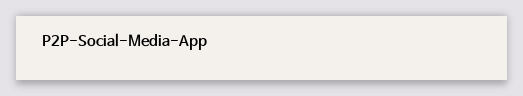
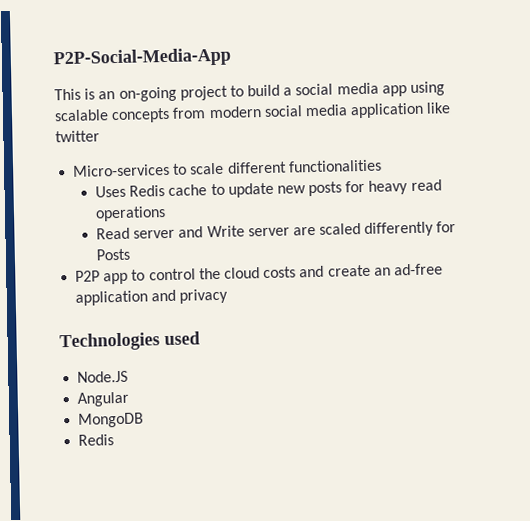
+ This is an on-going project to build a social media app using scalable concepts from modern social media application like twitter
+ Micro-services to scale different functionalities
+ Uses Redis cache to update new posts for heavy read operations
+ Read server and Write server are scaled differently for Posts
+ P2P app to control the cloud costs and create an ad-free application and privacy
+ Technologies used
+ Node.JS
+ Angular
+ MongoDB
+ Redis

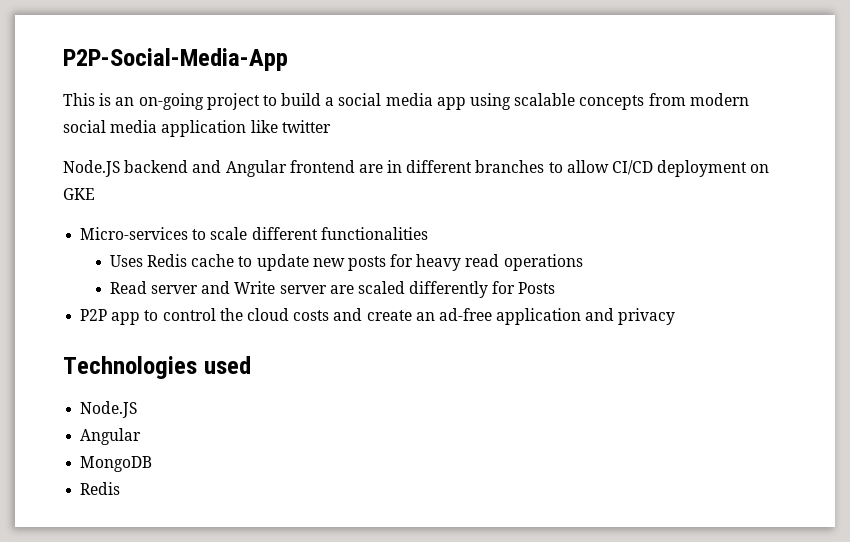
+ Node.JS backend and Angular frontend are in different branches to allow CI/CD deployment on GKE

